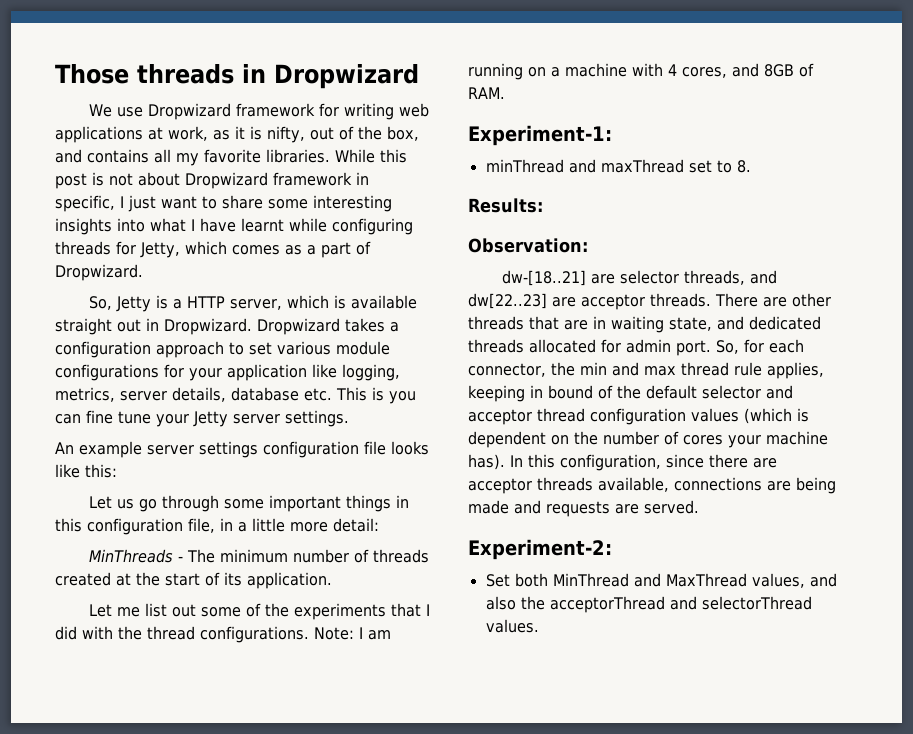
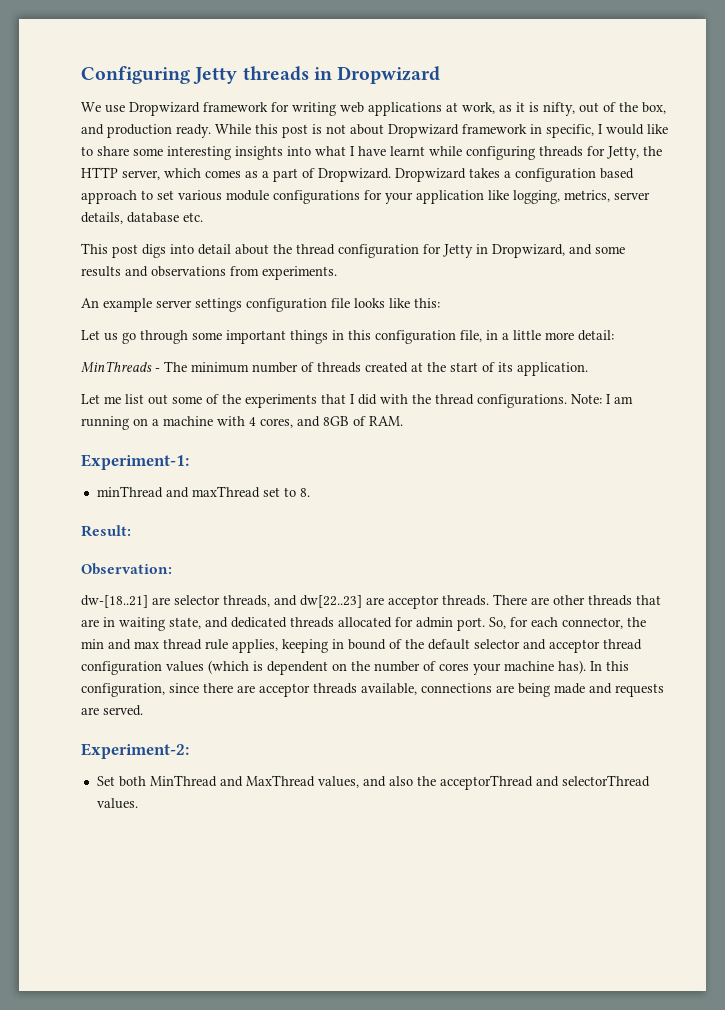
- Those threads in Dropwizard
+ Configuring Jetty threads in Dropwizard
- We use Dropwizard framework for writing web applications at work, as it is nifty, out of the box, and contains all my favorite libraries.
+ We use Dropwizard framework for writing web applications at work, as it is nifty, out of the box, and production ready.
- While this post is not about Dropwizard framework in specific, I just want to share some interesting insights into what I have learnt while configuring threads for Jetty, which comes as a part of Dropwizard.
- So, Jetty is a HTTP server, which is available straight out in Dropwizard.
+ While this post is not about Dropwizard framework in specific, I would like to share some interesting insights into what I have learnt while configuring threads for Jetty, the HTTP server, which comes as a part of Dropwizard.
- Dropwizard takes a configuration approach to set various module configurations for your application like logging, metrics, server details, database etc. This is you can fine tune your Jetty server settings.
+ Dropwizard takes a configuration based approach to set various module configurations for your application like logging, metrics, server details, database etc.
+ This post digs into detail about the thread configuration for Jetty in Dropwizard, and some results and observations from experiments.
- Results:
+ Result:

